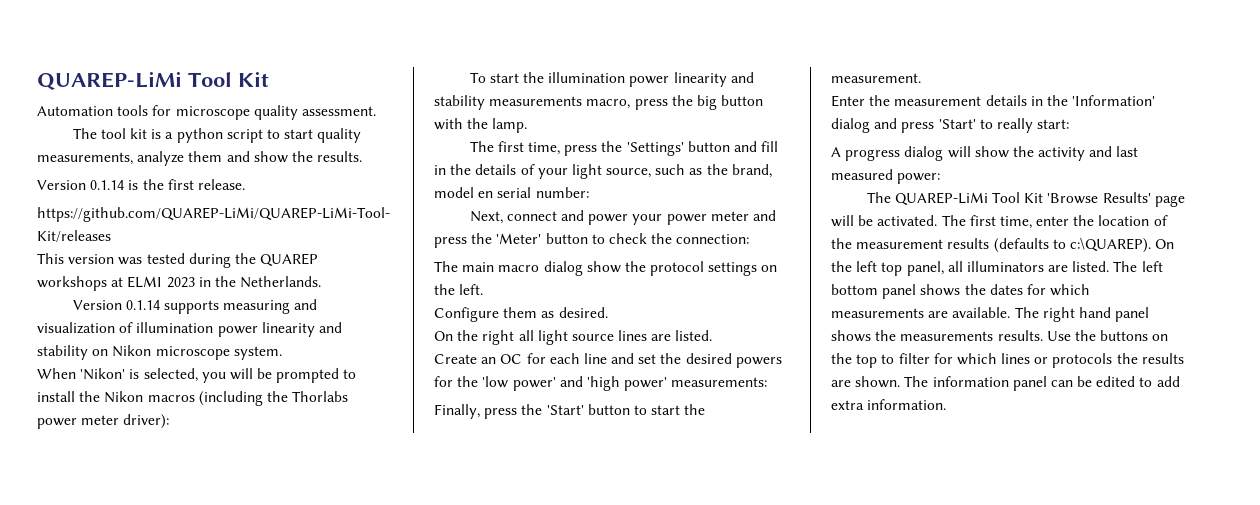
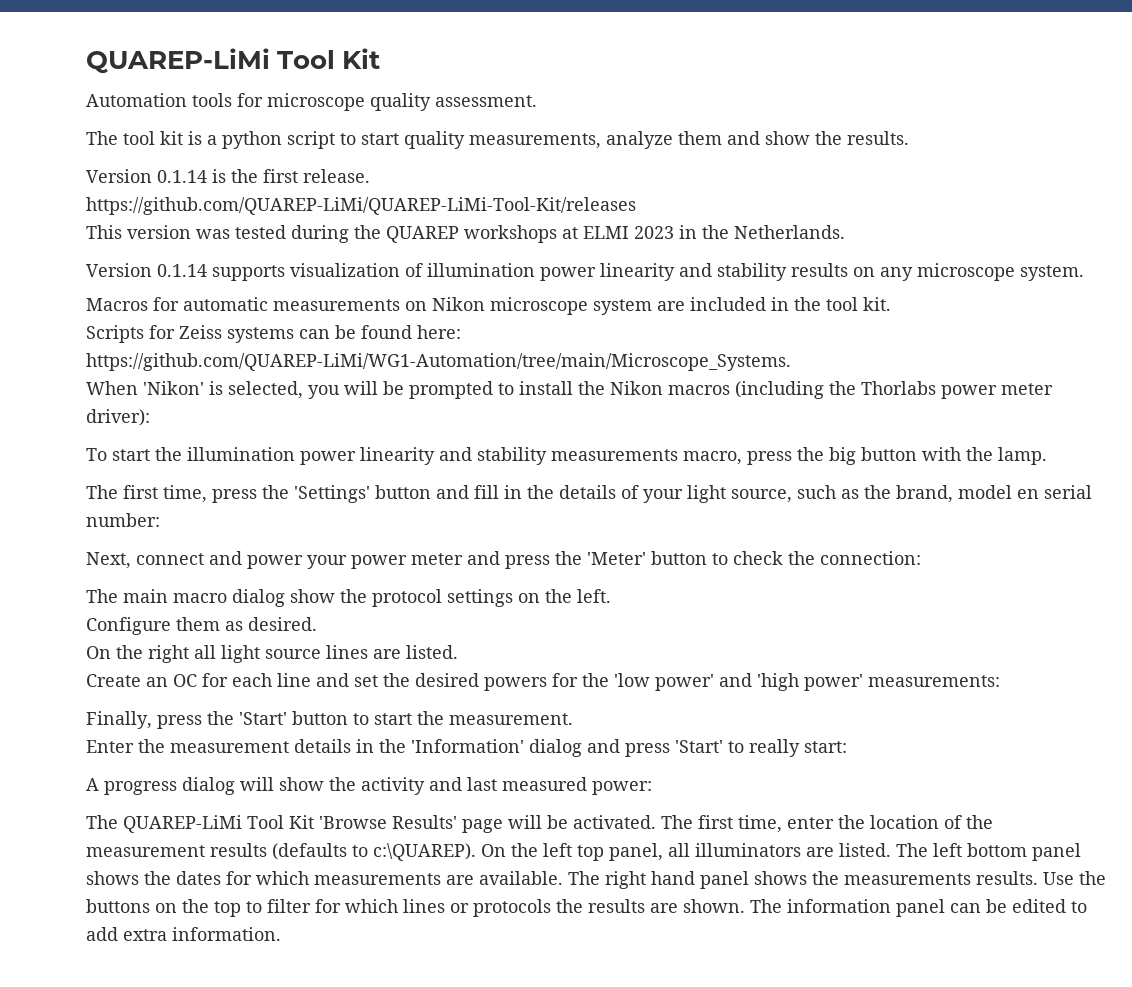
- Version 0.1.14 supports measuring and visualization of illumination power linearity and stability on Nikon microscope system.
+ Version 0.1.14 supports visualization of illumination power linearity and stability results on any microscope system.
+ Macros for automatic measurements on Nikon microscope system are included in the tool kit.
+ Scripts for Zeiss systems can be found here: https://github.com/QUAREP-LiMi/WG1-Automation/tree/main/Microscope_Systems.

